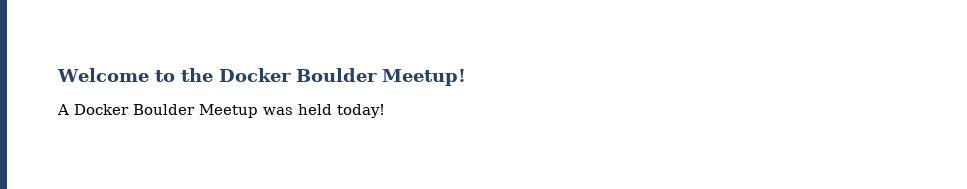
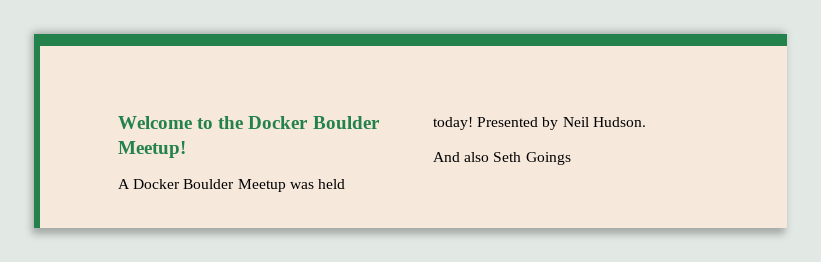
+ Presented by Neil Hudson.
+ And also Seth Goings

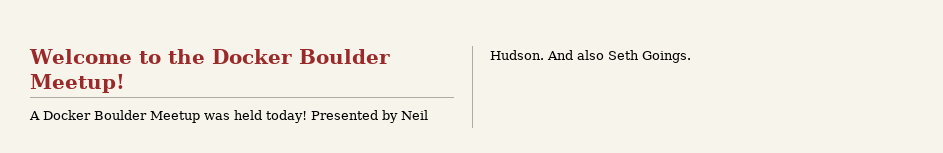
- Presented by Neil Hudson.
- And also Seth Goings
+ Presented by Neil Hudson. And also Seth Goings.

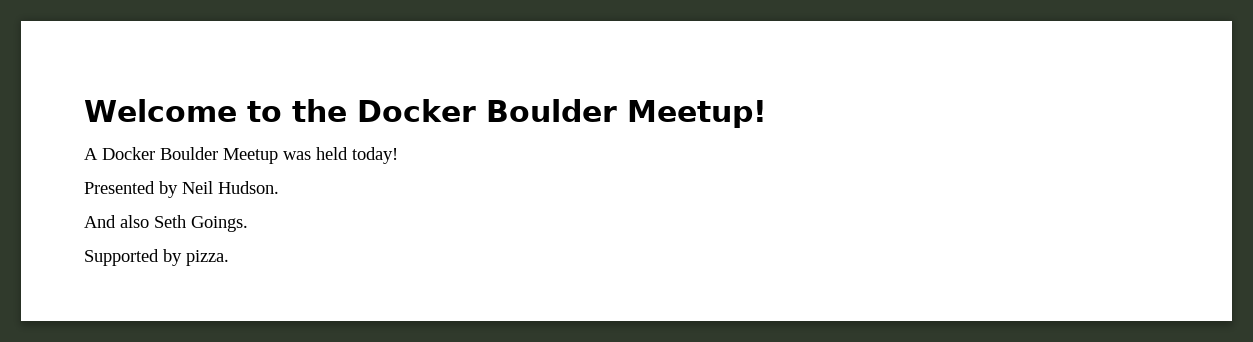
- A Docker Boulder Meetup was held today! Presented by Neil Hudson. And also Seth Goings.
+ A Docker Boulder Meetup was held today!
+ Presented by Neil Hudson.
+ And also Seth Goings.
+ Supported by pizza.

